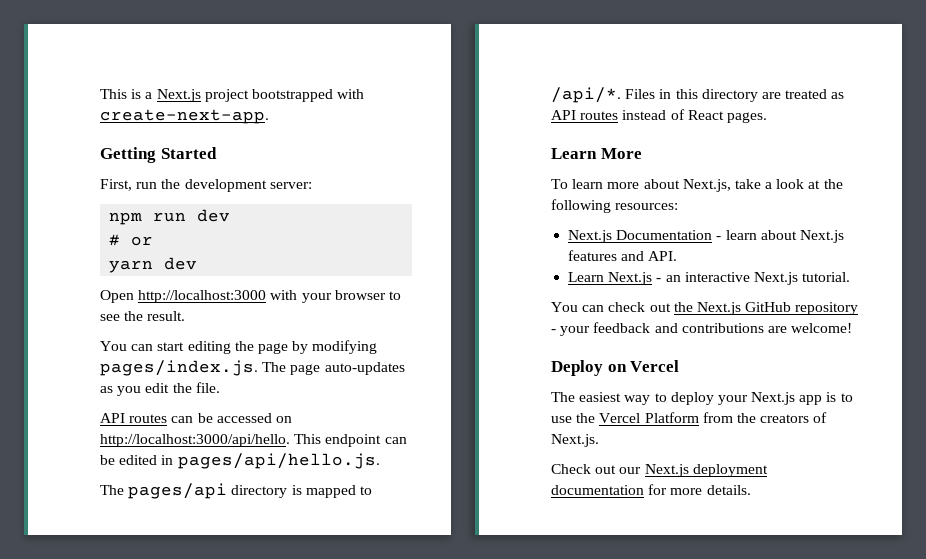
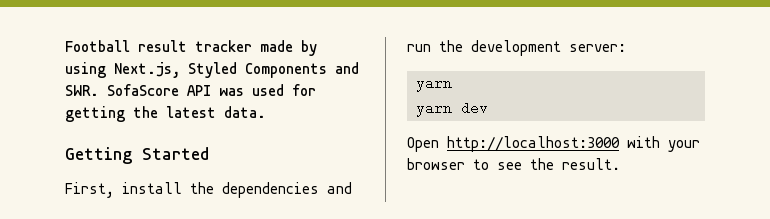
- This is a Next.js project bootstrapped with create-next-app.
+ Football result tracker made by using Next.js, Styled Components and SWR. SofaScore API was used for getting the latest data.
- First, run the development server:
- npm run dev
- # or
+ First, install the dependencies and run the development server:
+ yarn
- You can start editing the page by modifying pages/index.js. The page auto-updates as you edit the file.
- API routes can be accessed on http://localhost:3000/api/hello. This endpoint can be edited in pages/api/hello.js.
- The pages/api directory is mapped to /api/*. Files in this directory are treated as API routes instead of React pages.
- Learn More
- To learn more about Next.js, take a look at the following resources:
- Next.js Documentation - learn about Next.js features and API.
- Learn Next.js - an interactive Next.js tutorial.
- You can check out the Next.js GitHub repository - your feedback and contributions are welcome!
- Deploy on Vercel
- The easiest way to deploy your Next.js app is to use the Vercel Platform from the creators of Next.js.
- Check out our Next.js deployment documentation for more details.

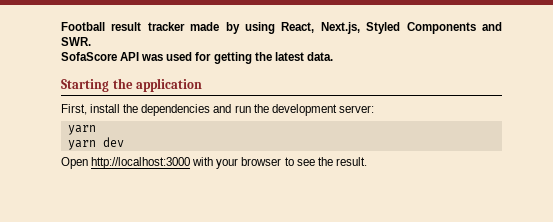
- Football result tracker made by using Next.js, Styled Components and SWR. SofaScore API was used for getting the latest data.
+ Football result tracker made by using React, Next.js, Styled Components and SWR.
+ SofaScore API was used for getting the latest data.
- Getting Started
+ Starting the application

